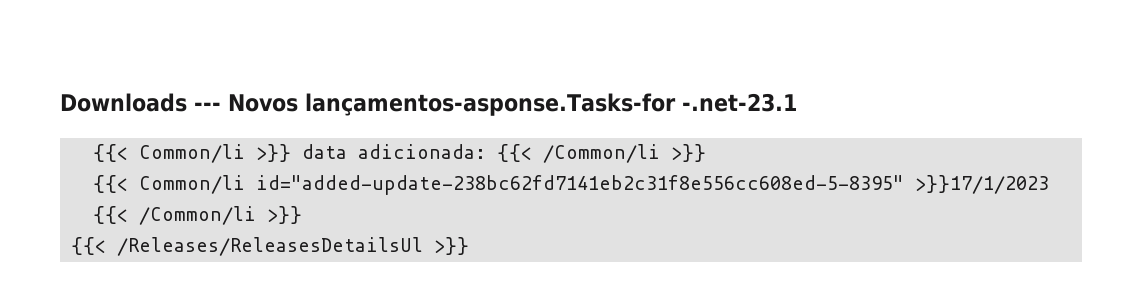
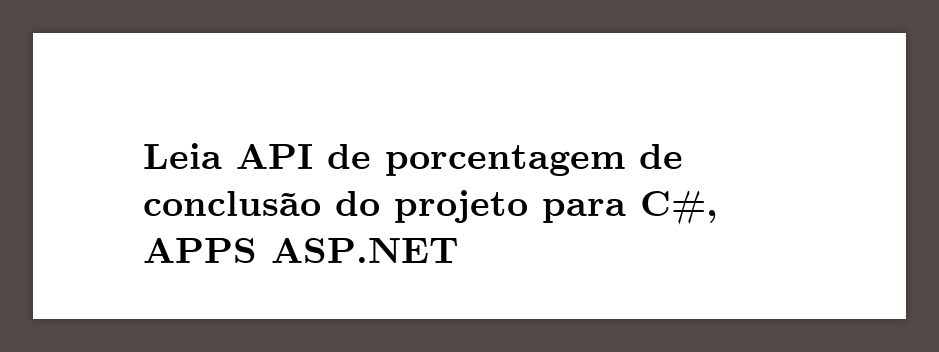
- Downloads --- Novos lançamentos-asponse.Tasks-for -.net-23.1
- {{< Common/li >}} data adicionada: {{< /Common/li >}}
- {{< Common/li id="added-update-238bc62fd7141eb2c31f8e556cc608ed-5-8395" >}}17/1/2023 {{< /Common/li >}}
- {{< /Releases/ReleasesDetailsUl >}}
+ Leia API de porcentagem de conclusão do projeto para C#, APPS ASP.NET

